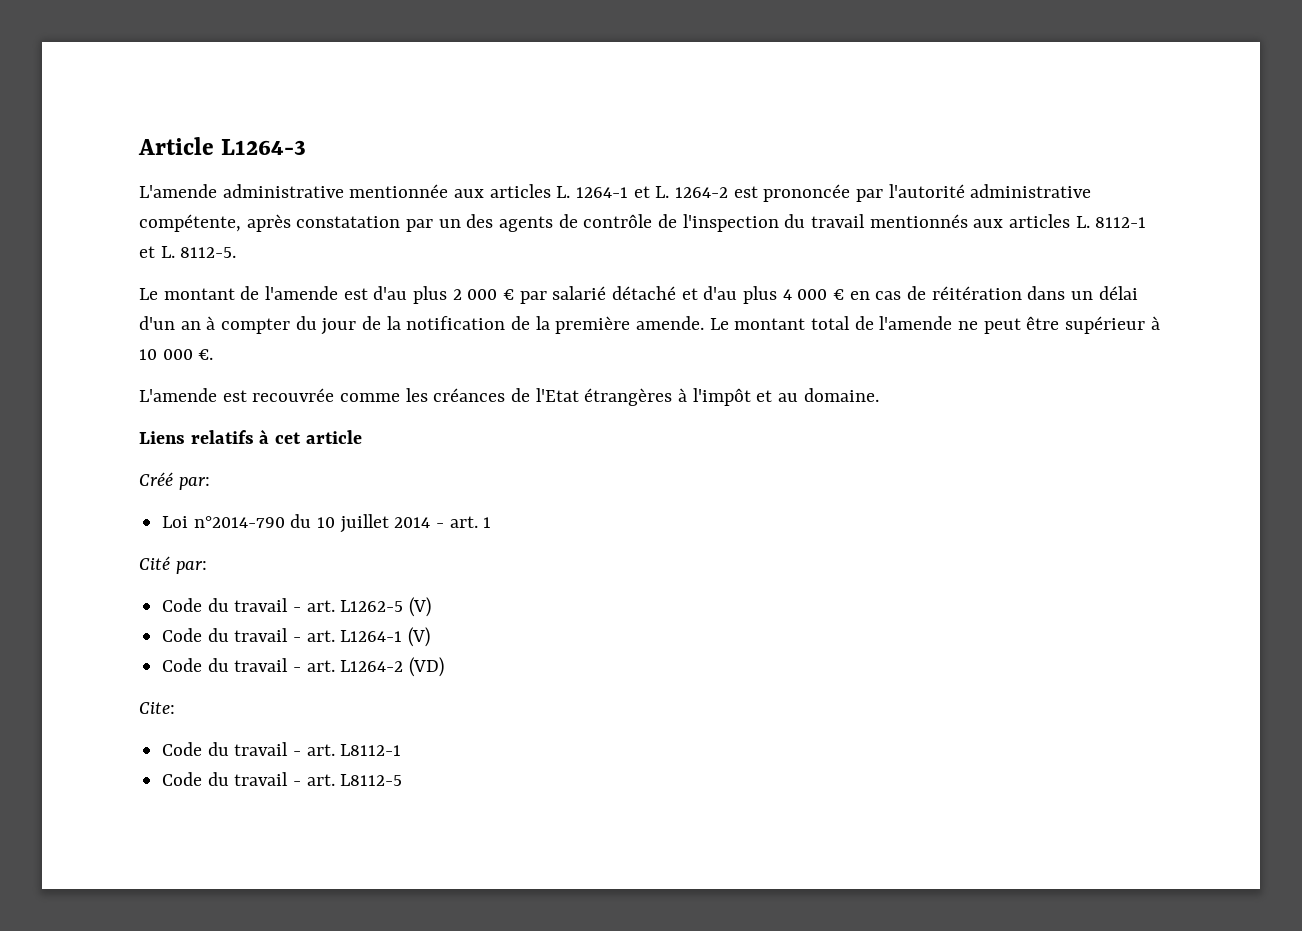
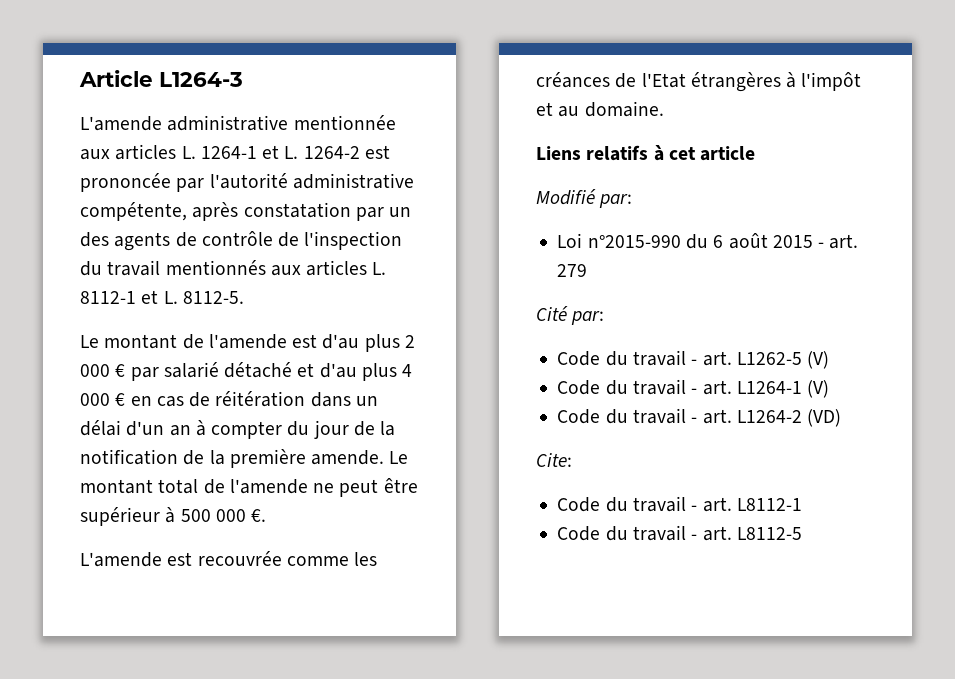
- Le montant total de l'amende ne peut être supérieur à 10 000 €.
+ Le montant total de l'amende ne peut être supérieur à 500 000 €.
- Créé par:
+ Modifié par:
- Loi n°2014-790 du 10 juillet 2014 - art. 1
+ Loi n°2015-990 du 6 août 2015 - art. 279

